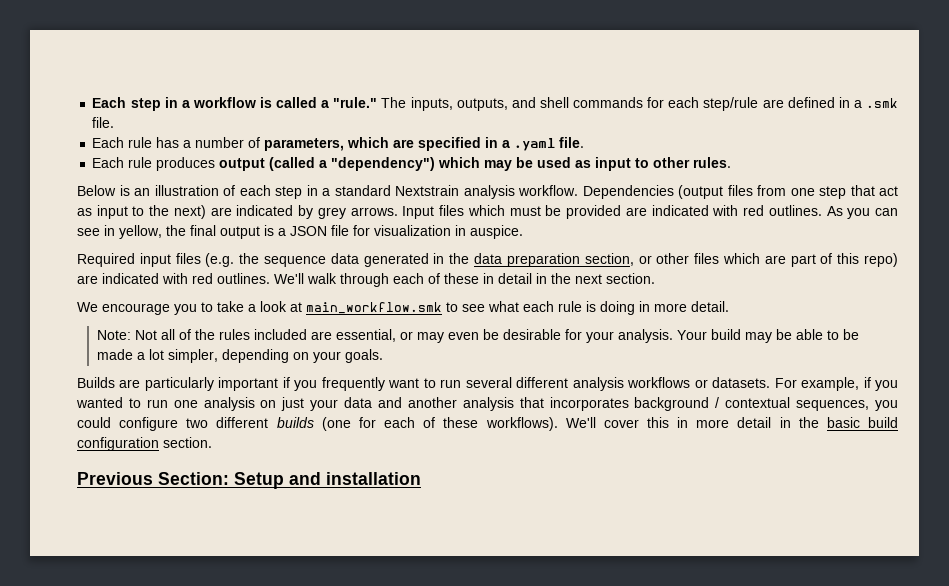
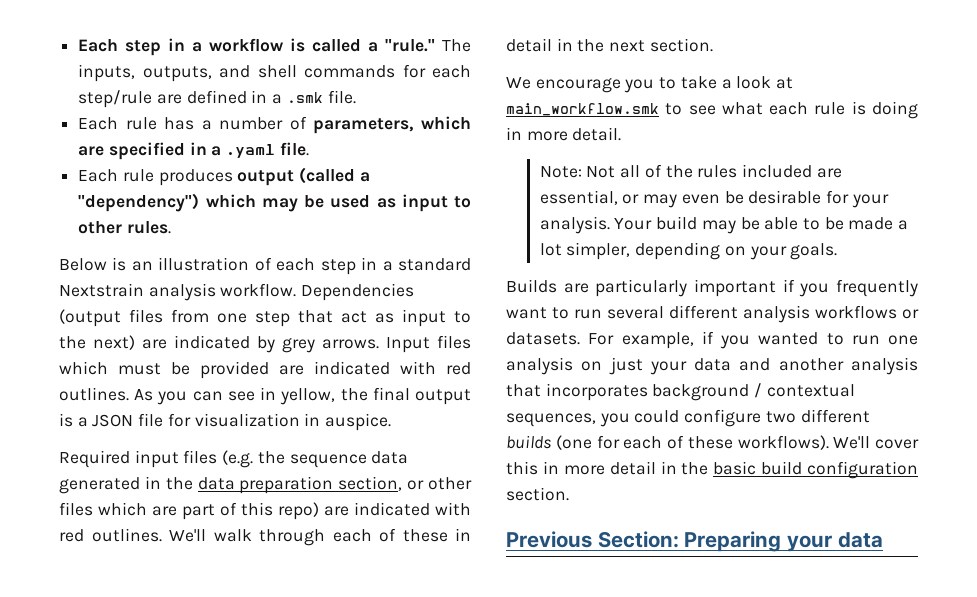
- Previous Section: Setup and installation
+ Previous Section: Preparing your data

